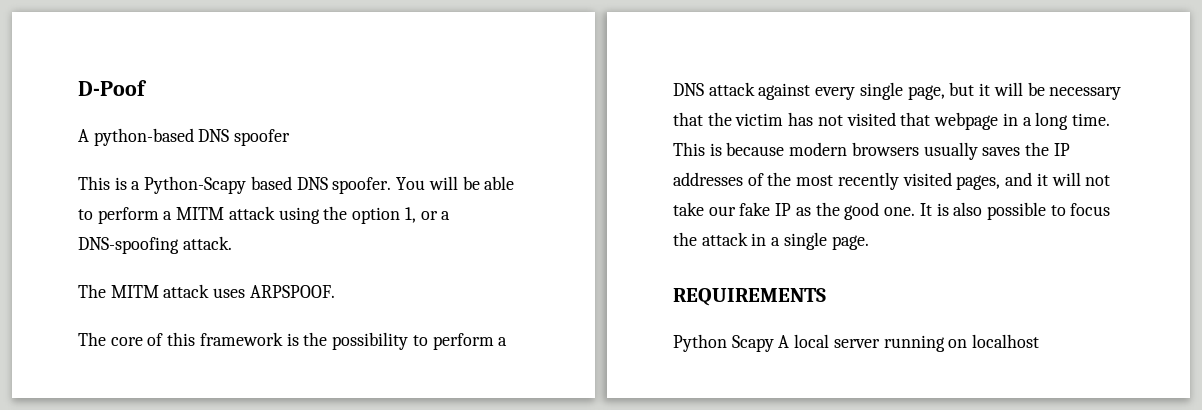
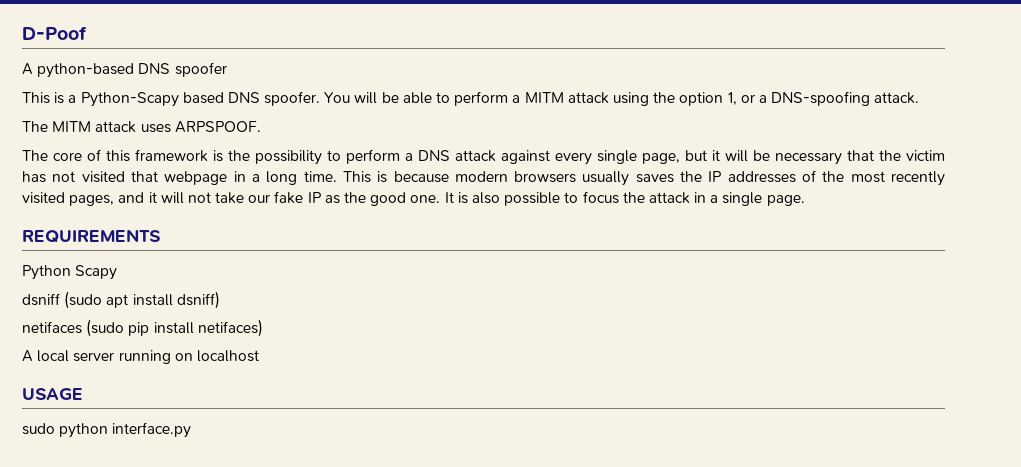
- Python Scapy A local server running on localhost
+ Python Scapy
+ dsniff (sudo apt install dsniff)
+ netifaces (sudo pip install netifaces)
+ A local server running on localhost
+ USAGE
+ sudo python interface.py

